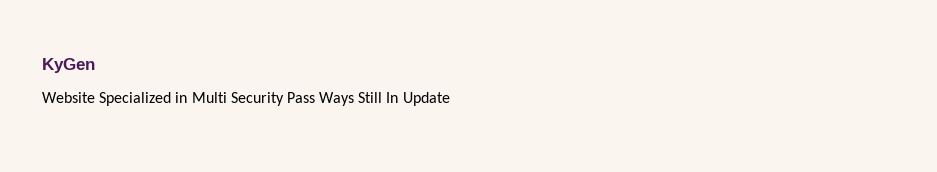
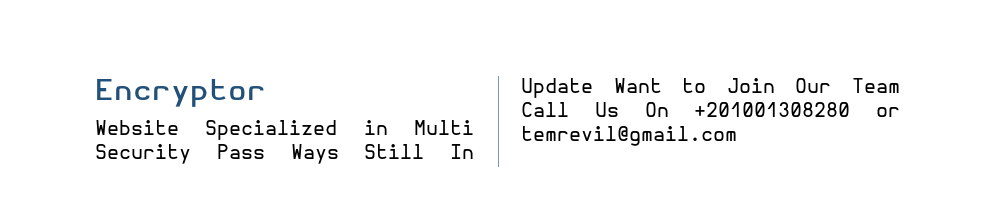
- KyGen
+ Encryptor
- Website Specialized in Multi Security Pass Ways Still In Update
+ Website Specialized in Multi Security Pass Ways Still In Update Want to Join Our Team Call Us On +201001308280 or temrevil@gmail.com

